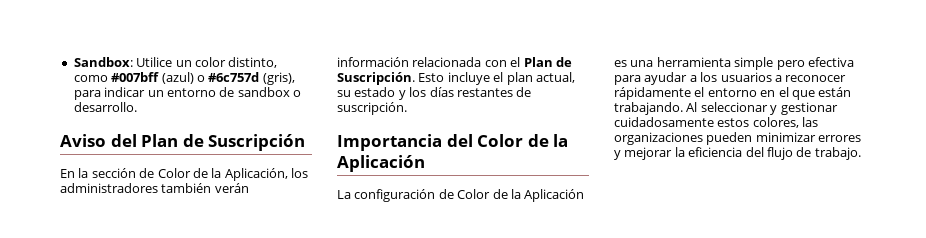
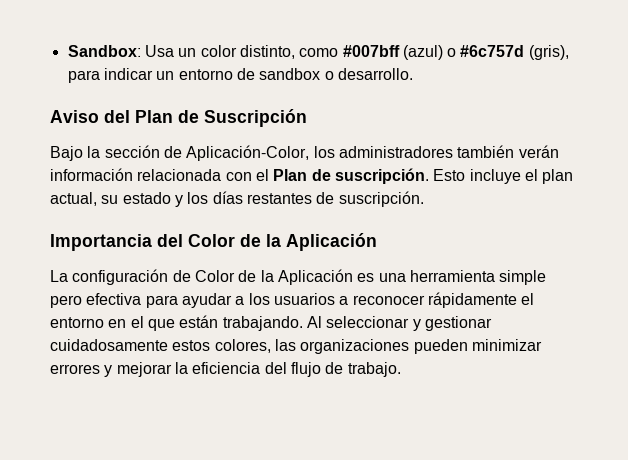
- Sandbox: Utilice un color distinto, como #007bff (azul) o #6c757d (gris), para indicar un entorno de sandbox o desarrollo.
+ Sandbox: Usa un color distinto, como #007bff (azul) o #6c757d (gris), para indicar un entorno de sandbox o desarrollo.
- En la sección de Color de la Aplicación, los administradores también verán información relacionada con el Plan de Suscripción.
+ Bajo la sección de Aplicación-Color, los administradores también verán información relacionada con el Plan de suscripción.

